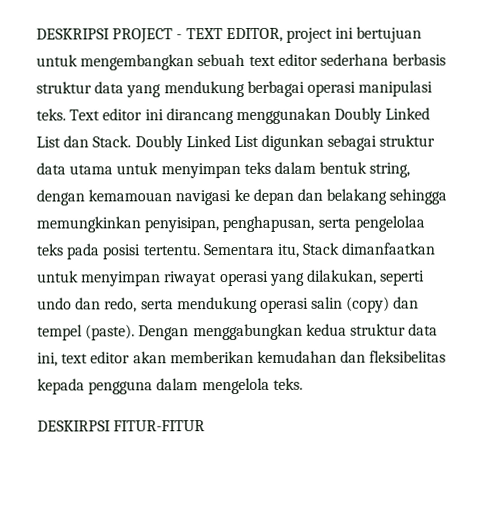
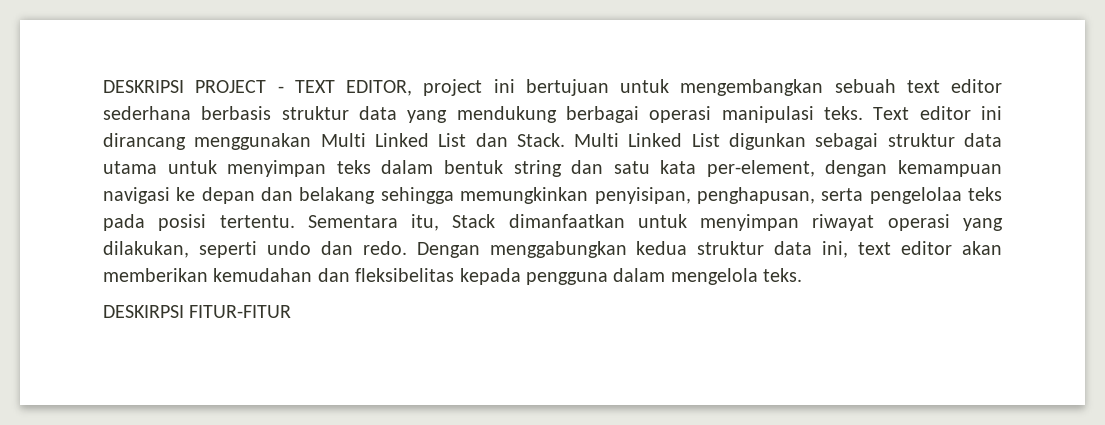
- Text editor ini dirancang menggunakan Doubly Linked List dan Stack.
+ Text editor ini dirancang menggunakan Multi Linked List dan Stack.
- Doubly Linked List digunkan sebagai struktur data utama untuk menyimpan teks dalam bentuk string, dengan kemamouan navigasi ke depan dan belakang sehingga memungkinkan penyisipan, penghapusan, serta pengelolaa teks pada posisi tertentu.
+ Multi Linked List digunkan sebagai struktur data utama untuk menyimpan teks dalam bentuk string dan satu kata per-element, dengan kemampuan navigasi ke depan dan belakang sehingga memungkinkan penyisipan, penghapusan, serta pengelolaa teks pada posisi tertentu.
- Sementara itu, Stack dimanfaatkan untuk menyimpan riwayat operasi yang dilakukan, seperti undo dan redo, serta mendukung operasi salin (copy) dan tempel (paste).
+ Sementara itu, Stack dimanfaatkan untuk menyimpan riwayat operasi yang dilakukan, seperti undo dan redo.

